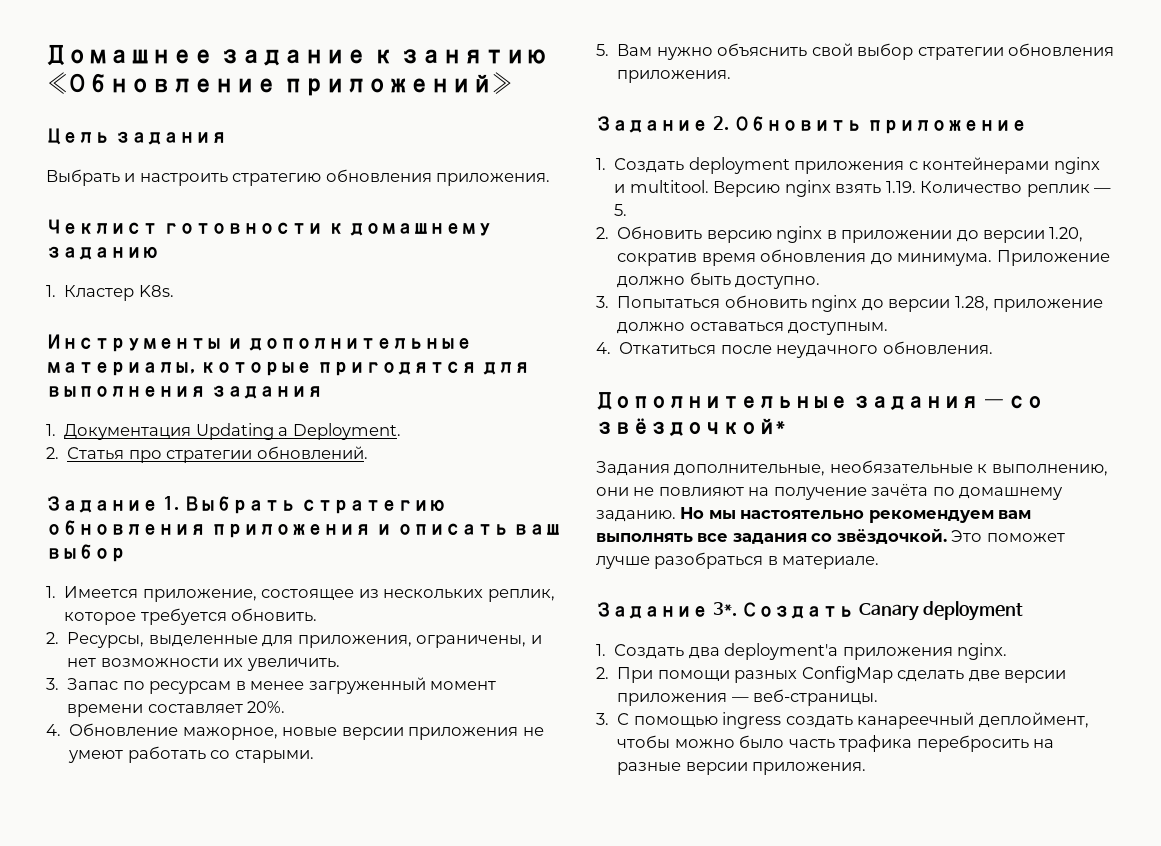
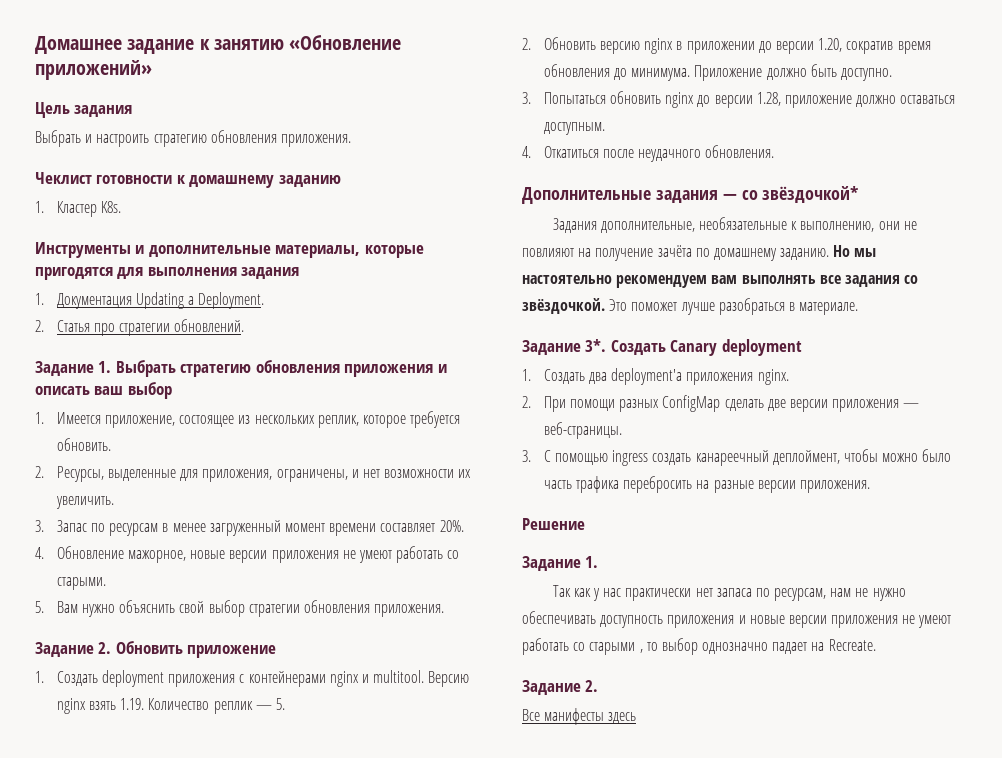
+ Решение
+ Задание 1.
+ Так как у нас практически нет запаса по ресурсам, нам не нужно обеспечивать доступность приложения и новые версии приложения не умеют работать со старыми , то выбор однозначно падает на Recreate.
+ Задание 2.
+ Все манифесты здесь

